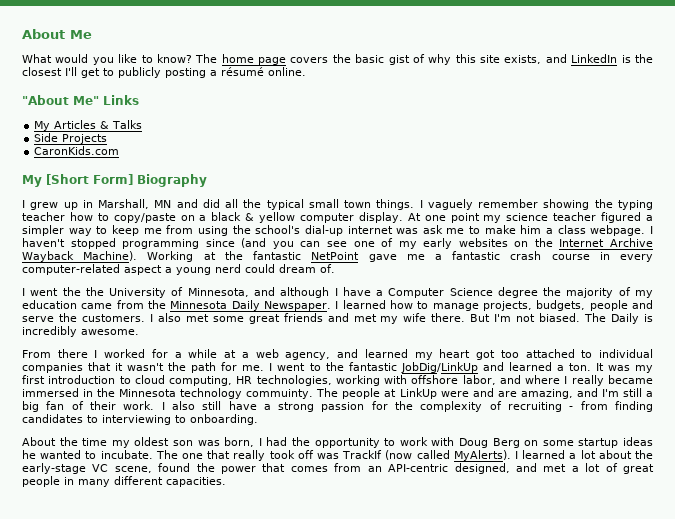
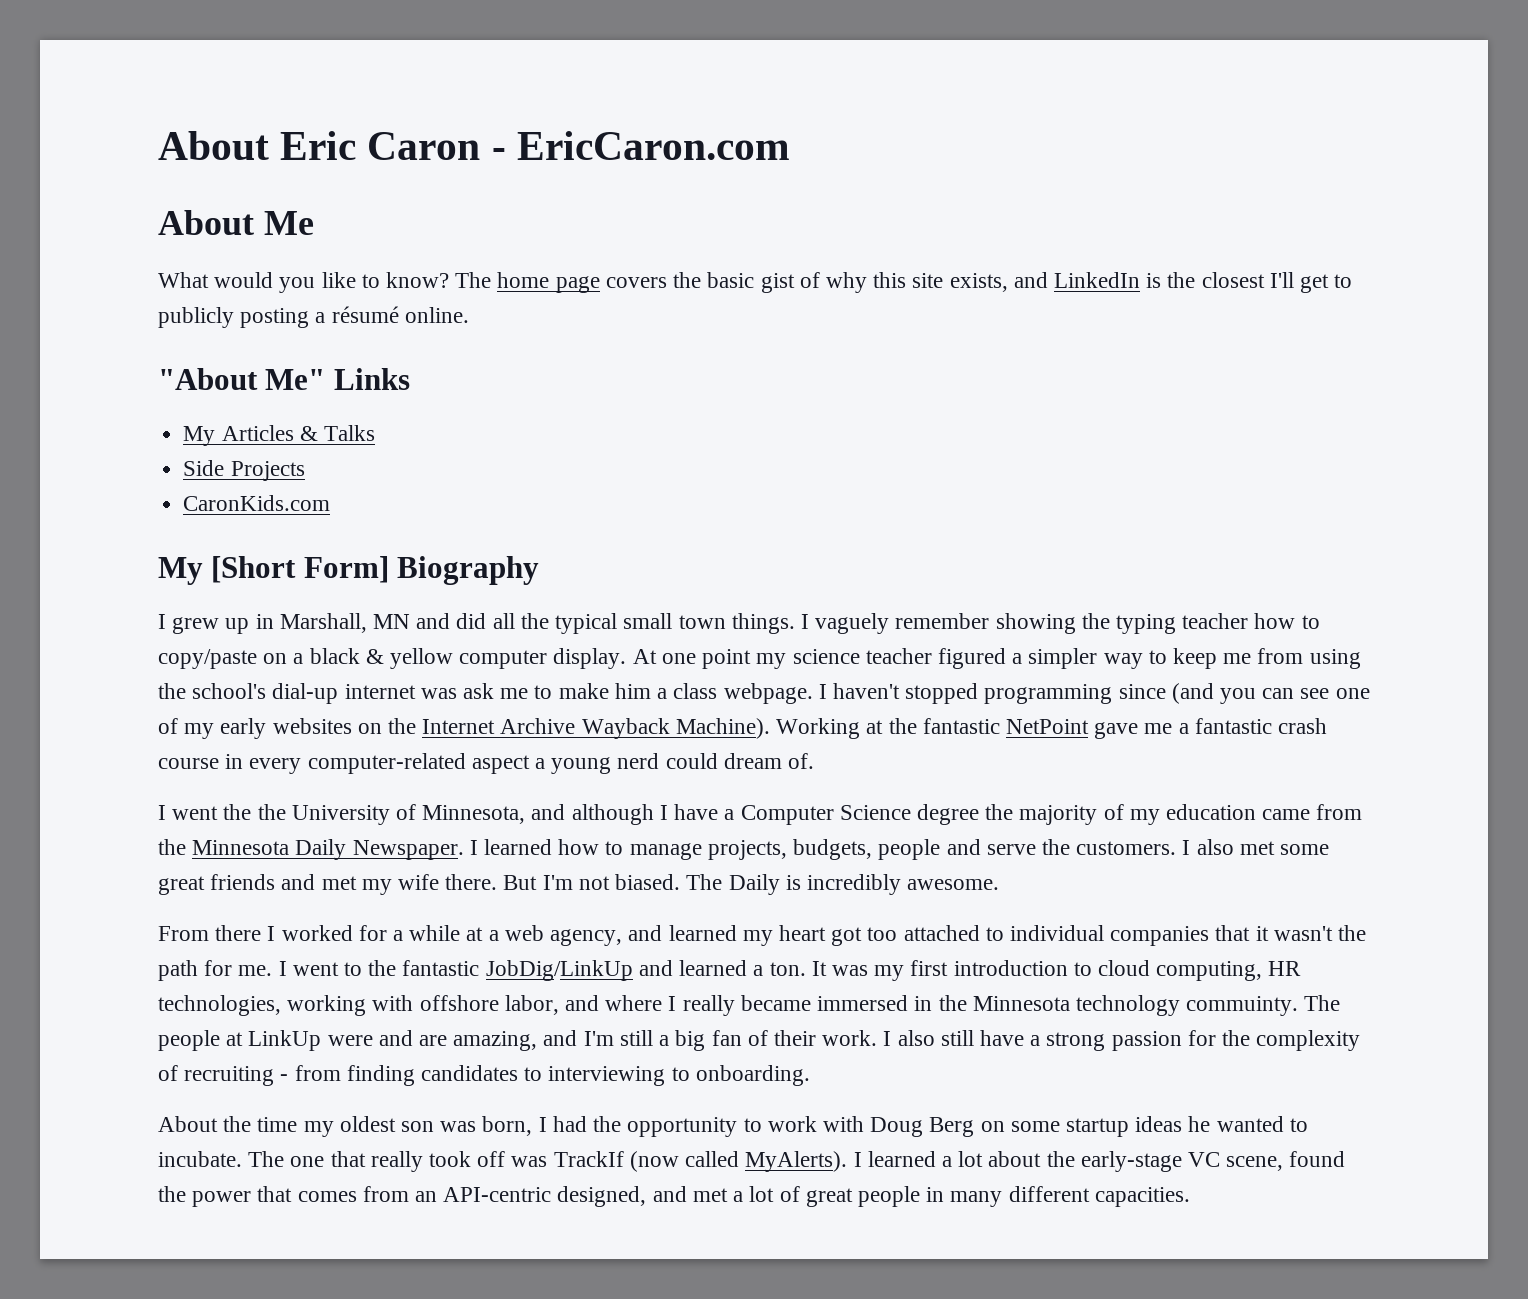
+ About Eric Caron - EricCaron.com

